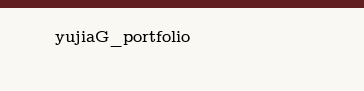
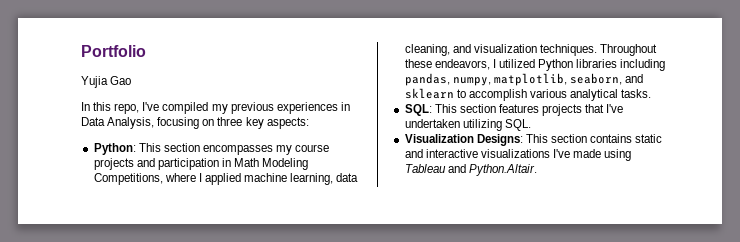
- yujiaG_portfolio
+ Portfolio
+ Yujia Gao
+ In this repo, I've compiled my previous experiences in Data Analysis, focusing on three key aspects:
+ Python: This section encompasses my course projects and participation in Math Modeling Competitions, where I applied machine learning, data cleaning, and visualization techniques. Throughout these endeavors, I utilized Python libraries including pandas, numpy, matplotlib, seaborn, and sklearn to accomplish various analytical tasks.
+ SQL: This section features projects that I've undertaken utilizing SQL.
+ Visualization Designs: This section contains static and interactive visualizations I've made using Tableau and Python.Altair.

